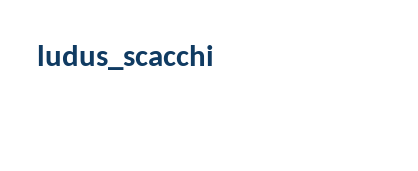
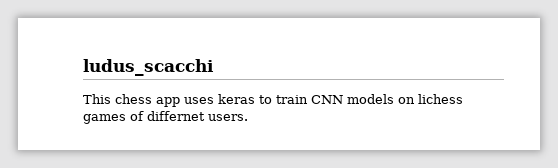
+ This chess app uses keras to train CNN models on lichess games of differnet users.

